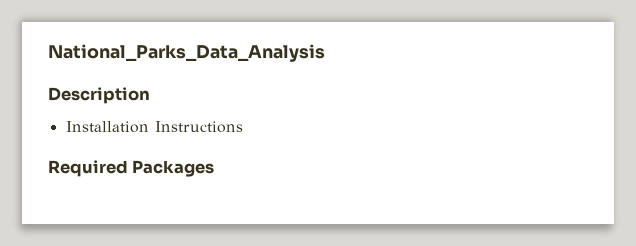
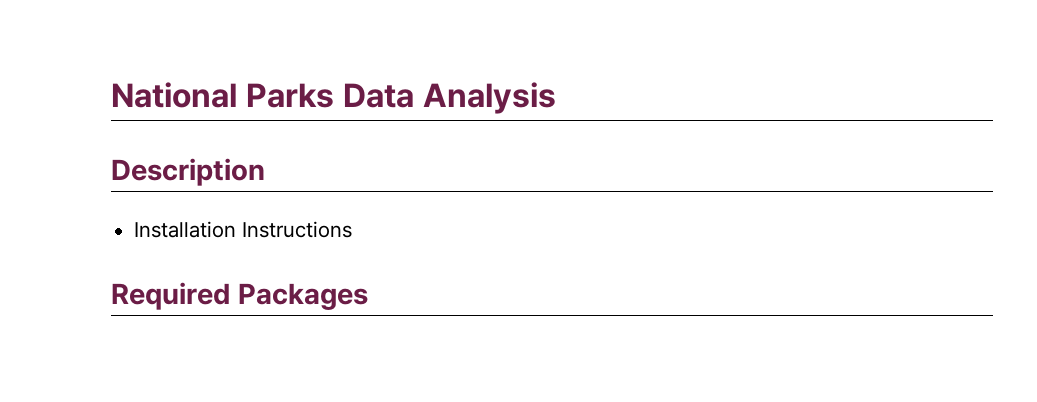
- National_Parks_Data_Analysis
+ National Parks Data Analysis

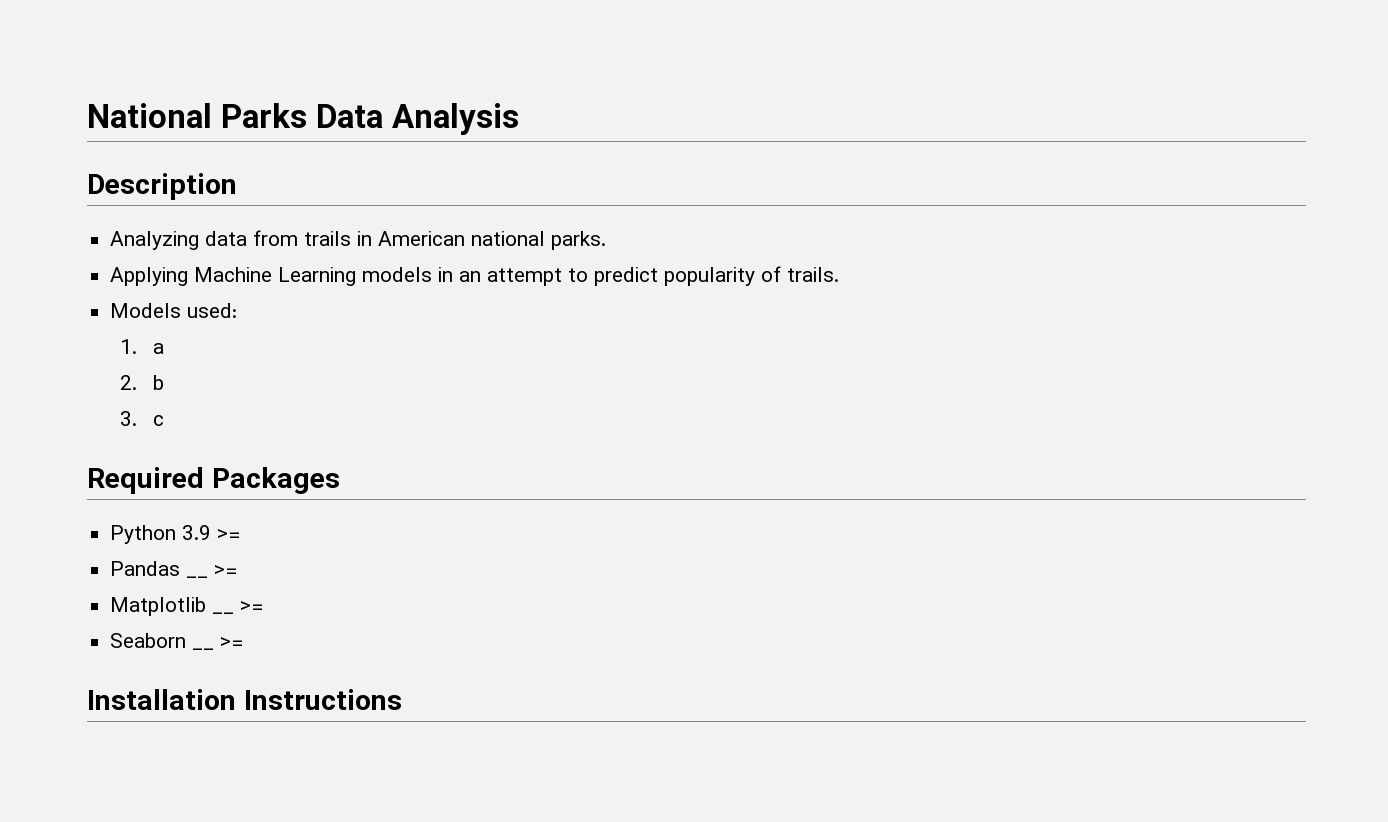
+ Analyzing data from trails in American national parks.
+ Applying Machine Learning models in an attempt to predict popularity of trails.
+ Models used:
+ 1. a
+ 2. b
+ 3. c
+ Required Packages
+ Python 3.9 >=
+ Pandas __ >=
+ Matplotlib __ >=
+ Seaborn __ >=
  Installation Instructions
- Required Packages

